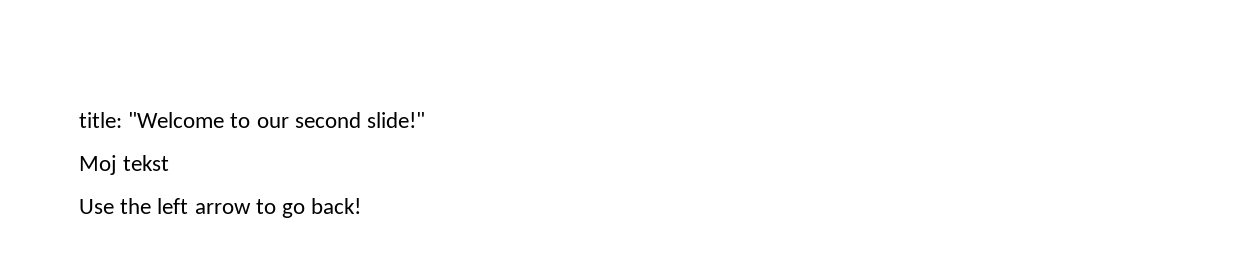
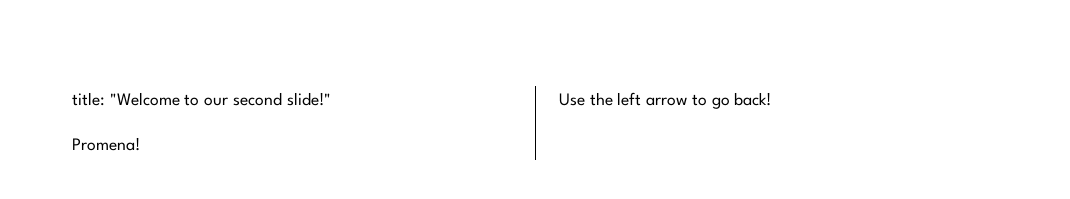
- Moj tekst
+ Promena!

